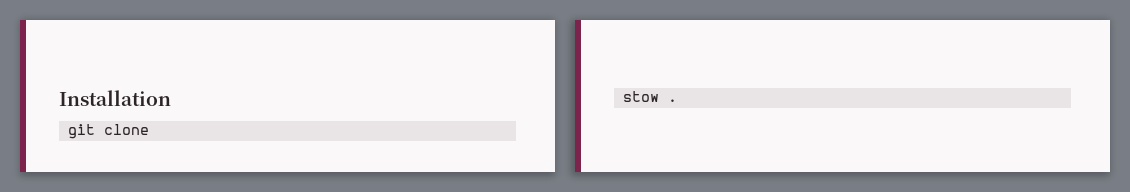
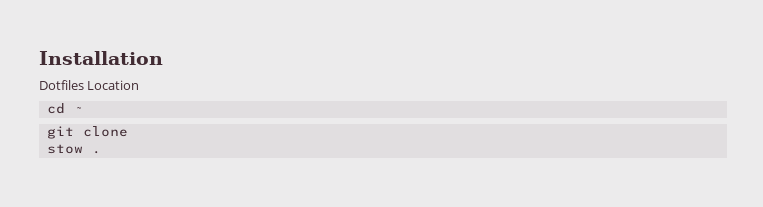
+ Dotfiles Location
+ cd ~

